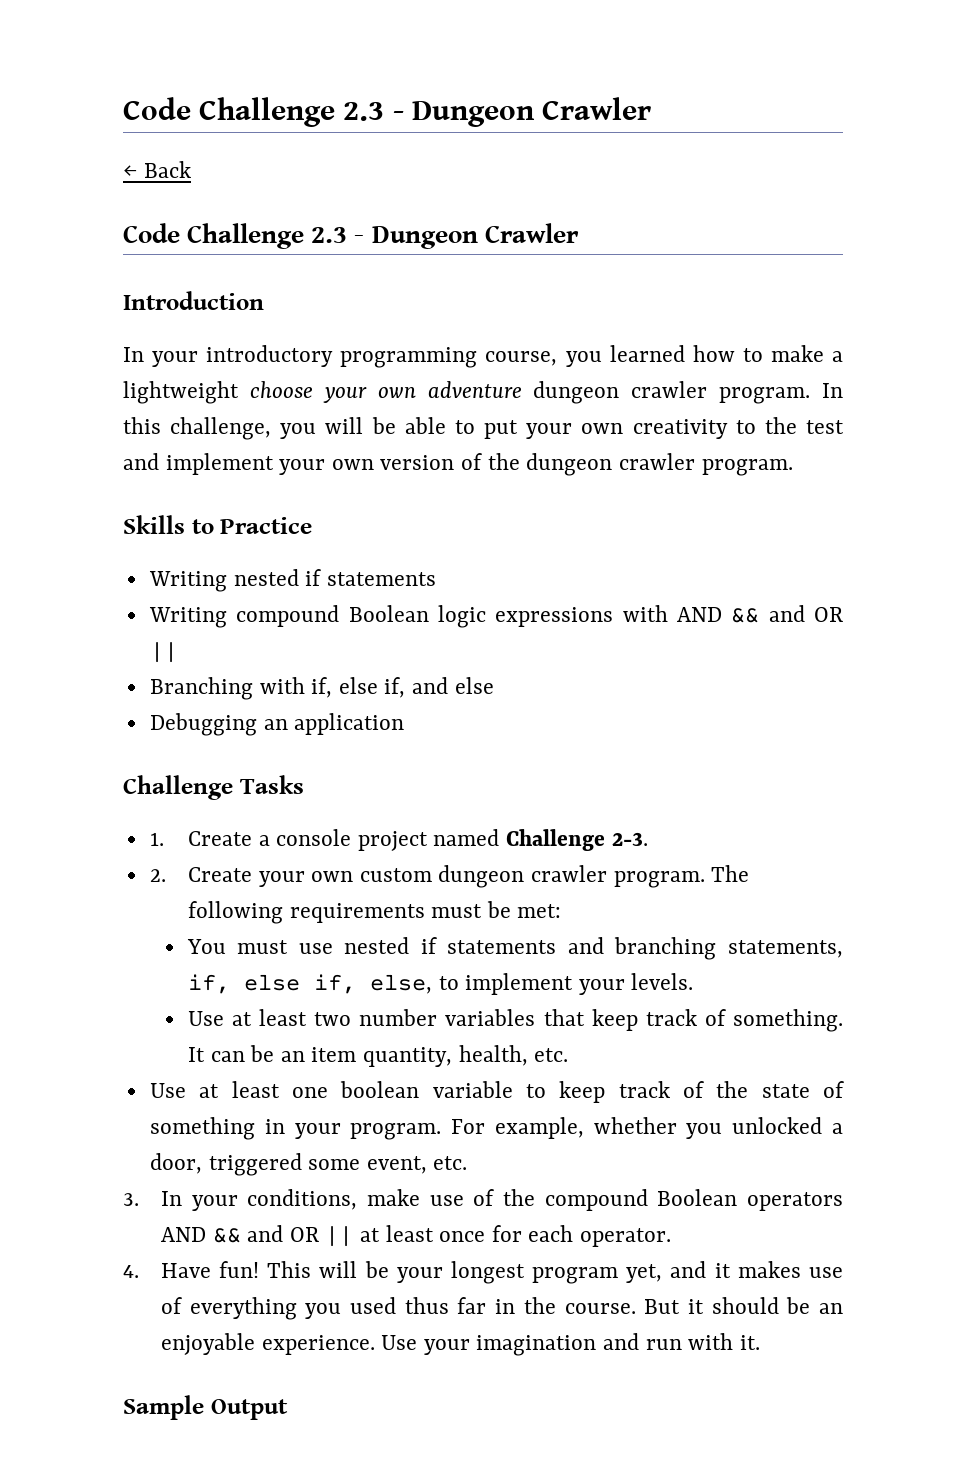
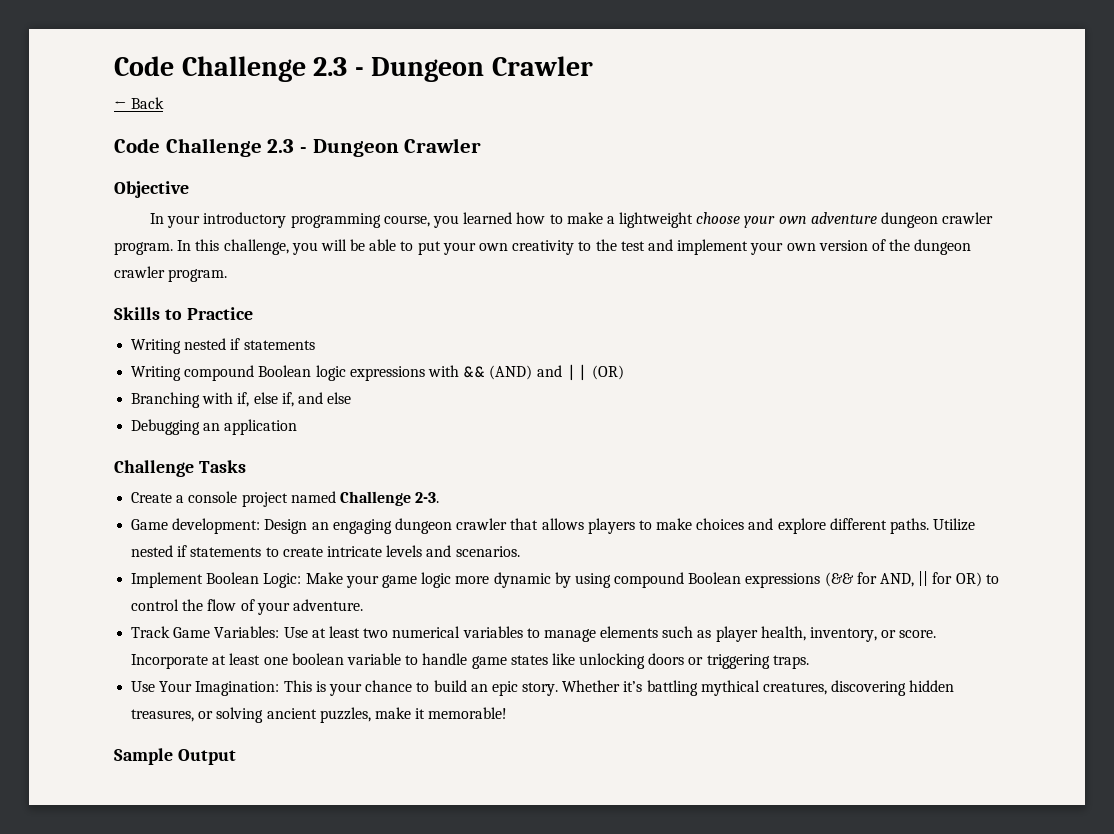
- Introduction
+ Objective
- Writing compound Boolean logic expressions with AND && and OR ||
+ Writing compound Boolean logic expressions with && (AND) and || (OR)
- 1. Create a console project named Challenge 2-3.
+ Create a console project named Challenge 2-3.
- 2. Create your own custom dungeon crawler program. The following requirements must be met:
- You must use nested if statements and branching statements, if, else if, else, to implement your levels.
- Use at least two number variables that keep track of something. It can be an item quantity, health, etc.
- Use at least one boolean variable to keep track of the state of something in your program. For example, whether you unlocked a door, triggered some event, etc.
- 3. In your conditions, make use of the compound Boolean operators AND && and OR || at least once for each operator.
- 4. Have fun! This will be your longest program yet, and it makes use of everything you used thus far in the course. But it should be an enjoyable experience. Use your imagination and run with it.
+ Game development: Design an engaging dungeon crawler that allows players to make choices and explore different paths. Utilize nested if statements to create intricate levels and scenarios.
+ Implement Boolean Logic: Make your game logic more dynamic by using compound Boolean expressions (&& for AND, || for OR) to control the flow of your adventure.
+ Track Game Variables: Use at least two numerical variables to manage elements such as player health, inventory, or score. Incorporate at least one boolean variable to handle game states like unlocking doors or triggering traps.
+ Use Your Imagination: This is your chance to build an epic story. Whether it’s battling mythical creatures, discovering hidden treasures, or solving ancient puzzles, make it memorable!

